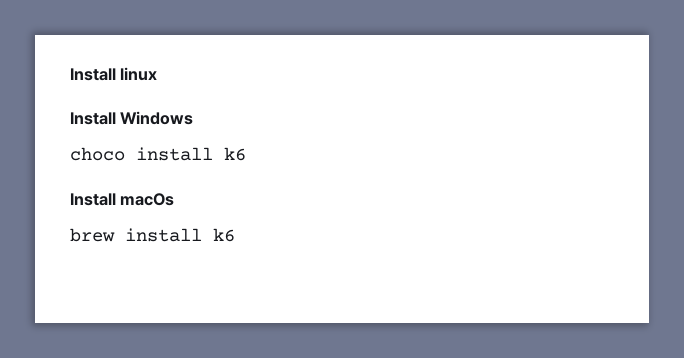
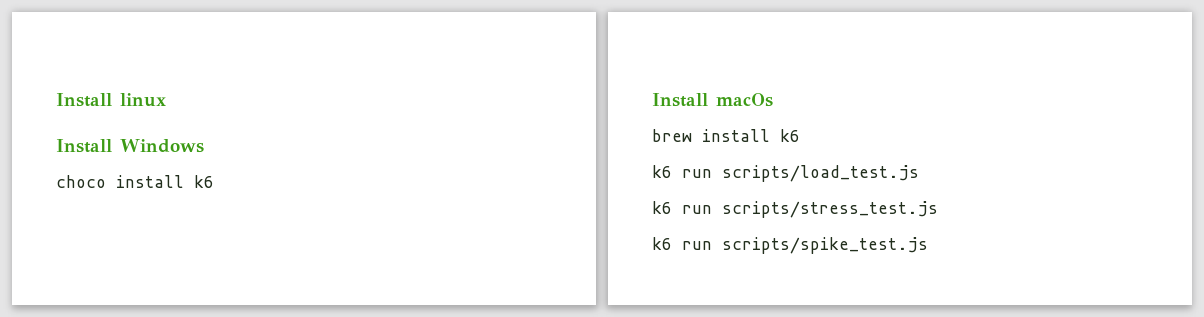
+ k6 run scripts/load_test.js
+ k6 run scripts/stress_test.js
+ k6 run scripts/spike_test.js

